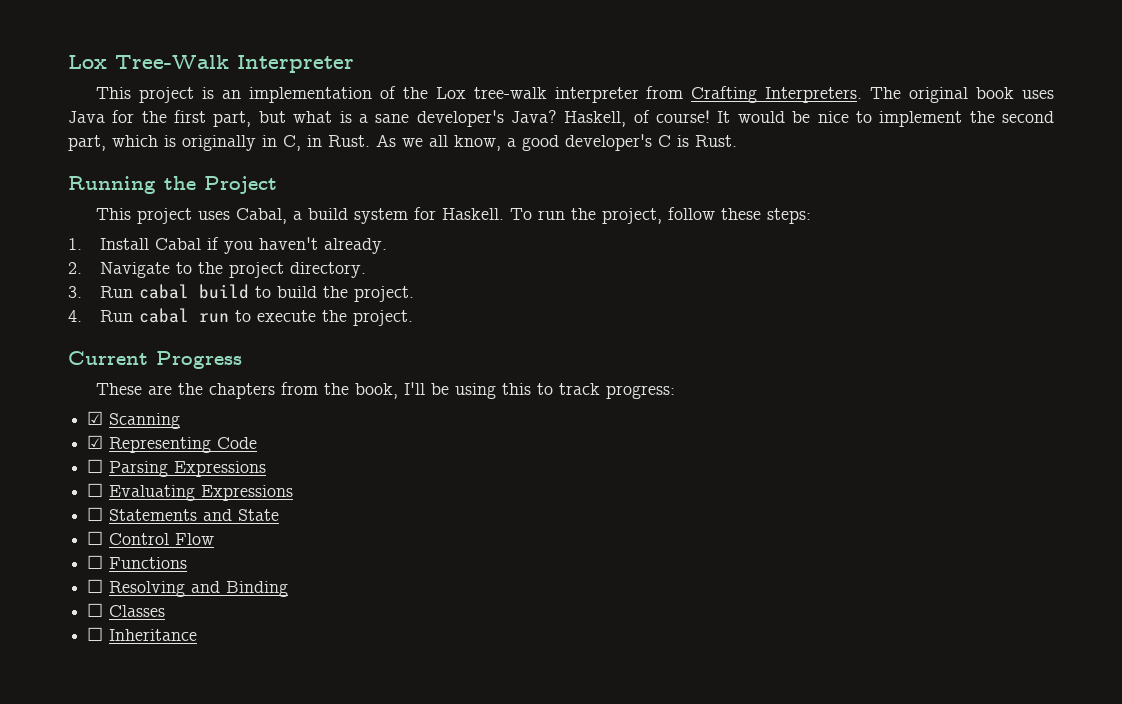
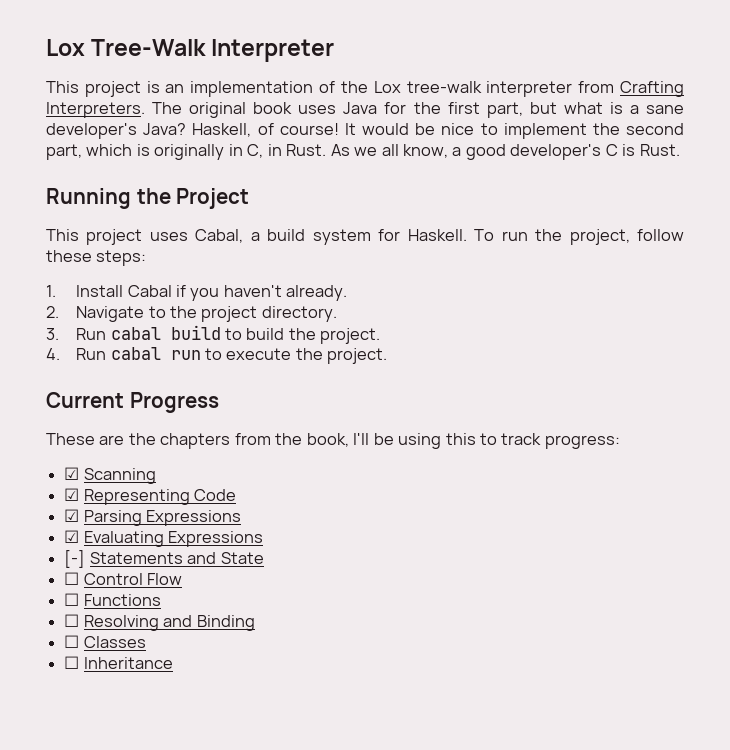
- ☐ Parsing Expressions
+ ☑ Parsing Expressions
- ☐ Evaluating Expressions
+ ☑ Evaluating Expressions
- ☐ Statements and State
+ [-] Statements and State

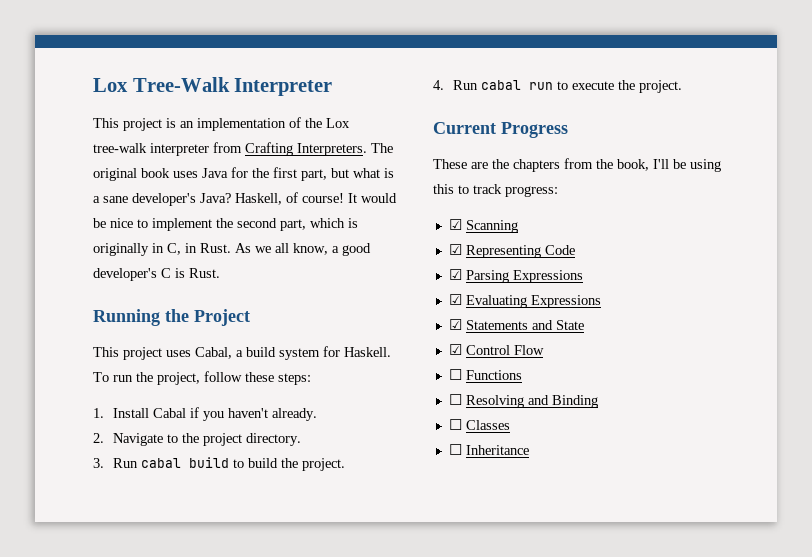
- [-] Statements and State
+ ☑ Statements and State
- ☐ Control Flow
+ ☑ Control Flow

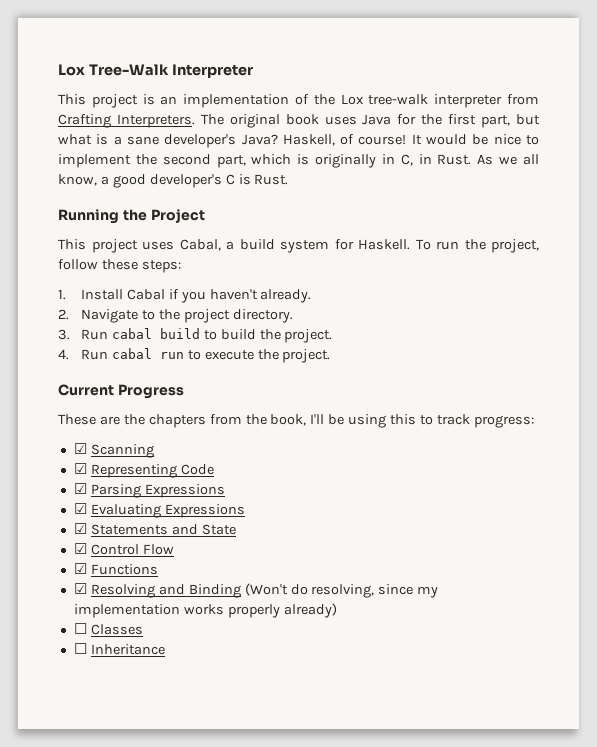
- ☐ Functions
+ ☑ Functions
- ☐ Resolving and Binding
+ ☑ Resolving and Binding (Won't do resolving, since my implementation works properly already)

